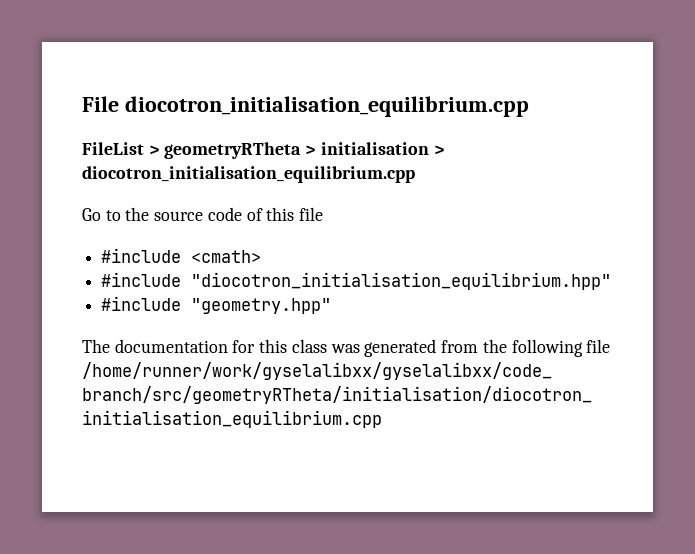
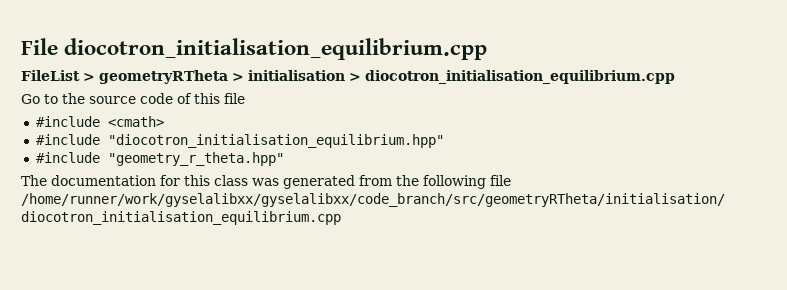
- #include "geometry.hpp"
+ #include "geometry_r_theta.hpp"

